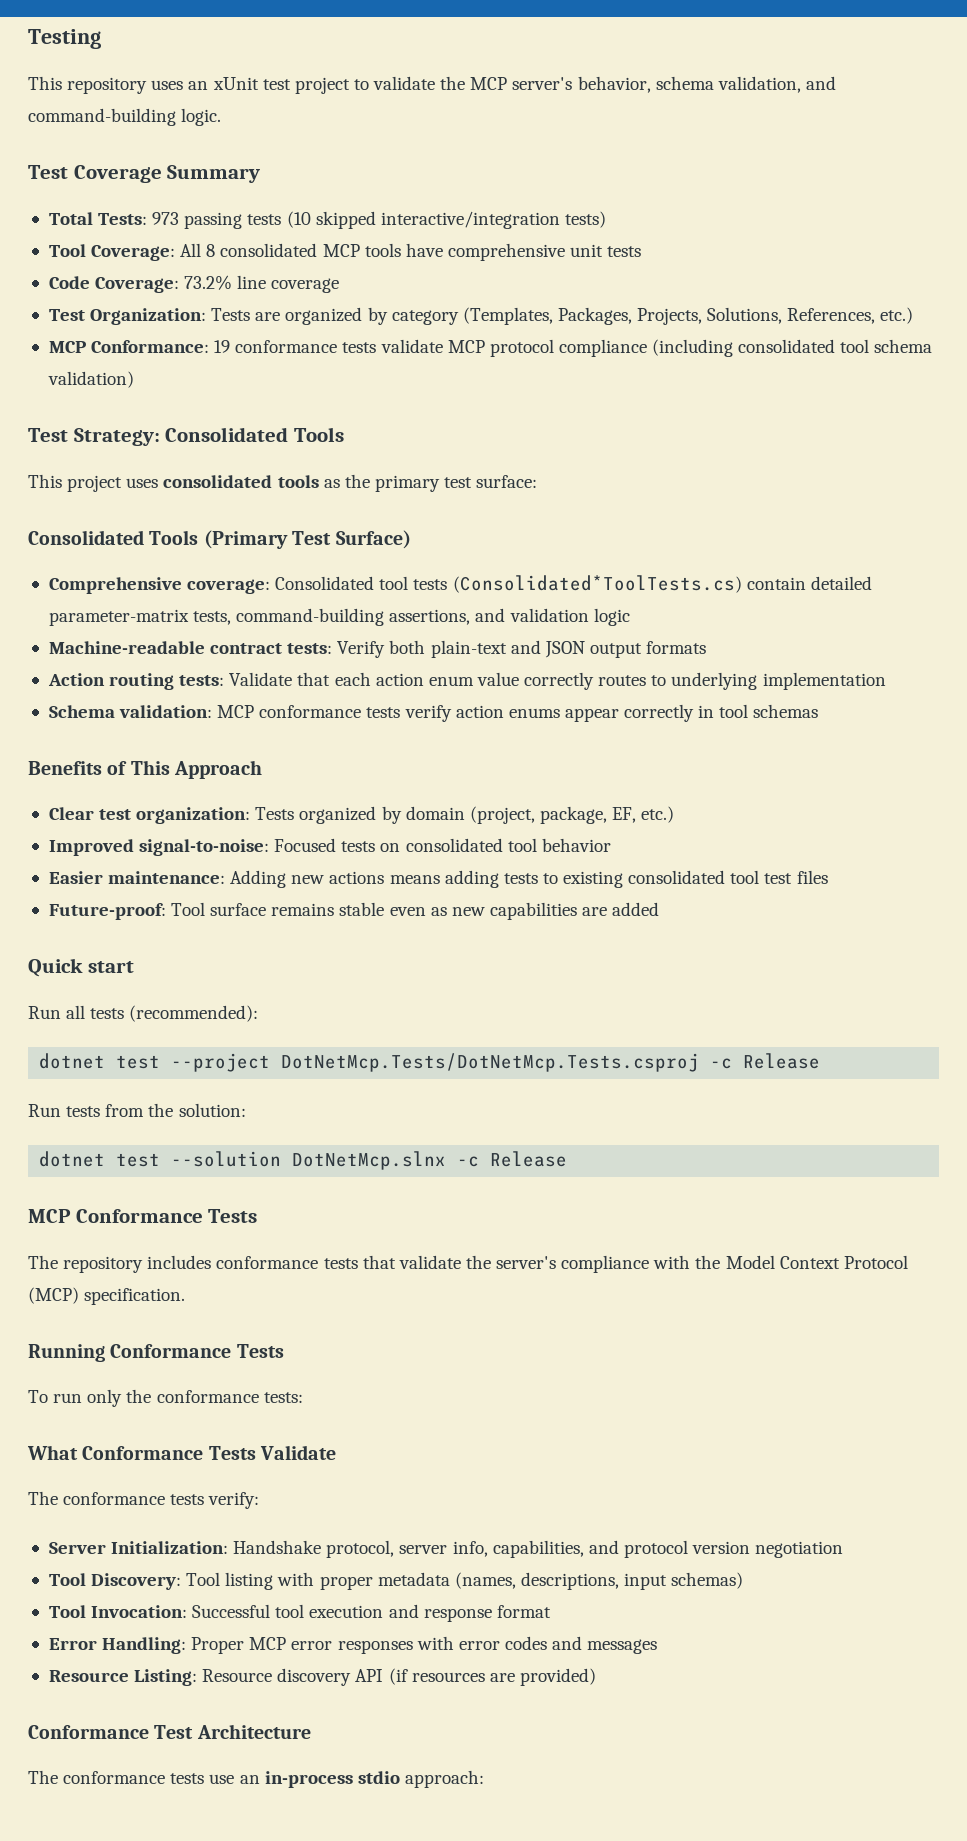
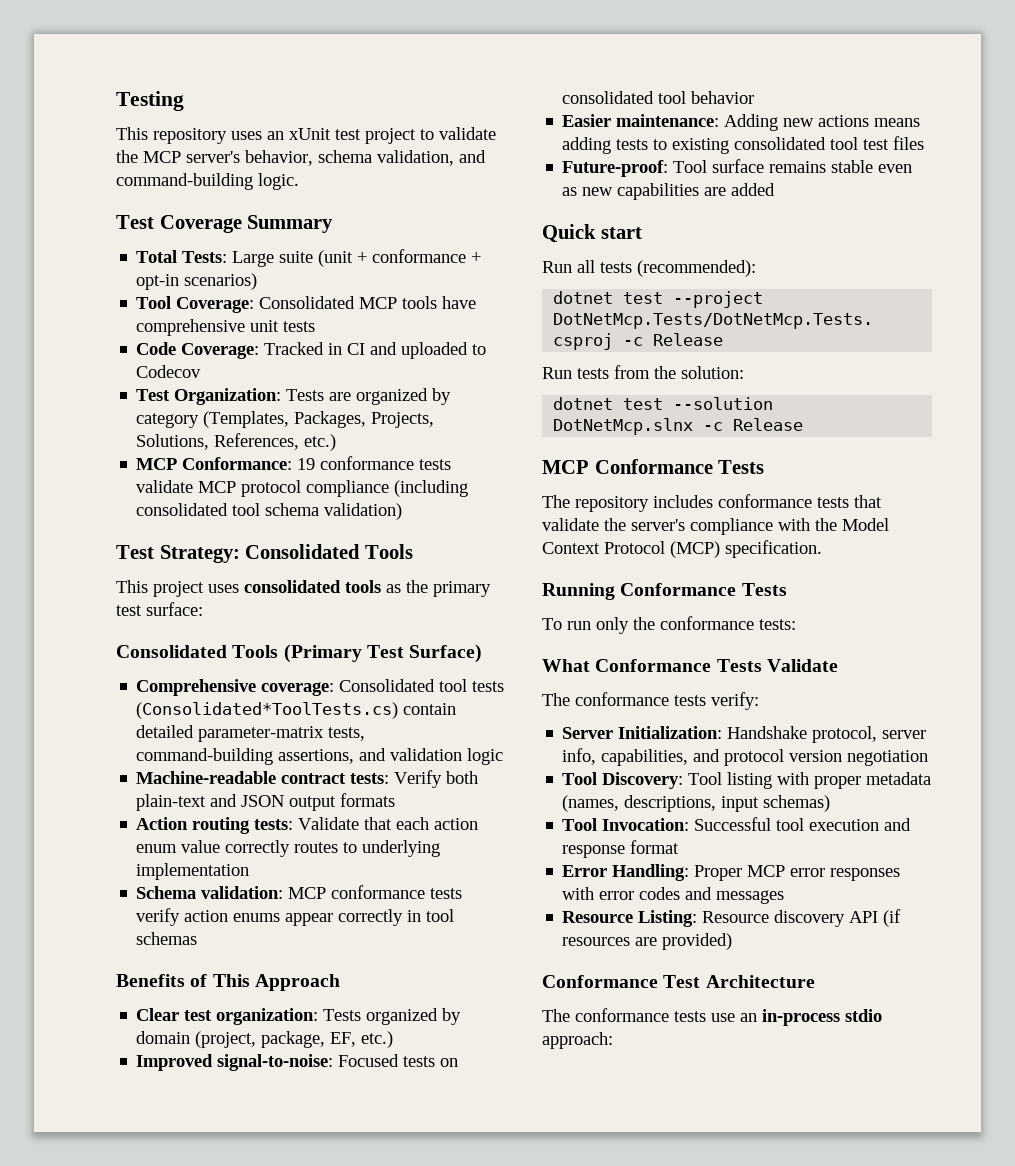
- Total Tests: 973 passing tests (10 skipped interactive/integration tests)
+ Total Tests: Large suite (unit + conformance + opt-in scenarios)
- Tool Coverage: All 8 consolidated MCP tools have comprehensive unit tests
+ Tool Coverage: Consolidated MCP tools have comprehensive unit tests
- Code Coverage: 73.2% line coverage
+ Code Coverage: Tracked in CI and uploaded to Codecov

